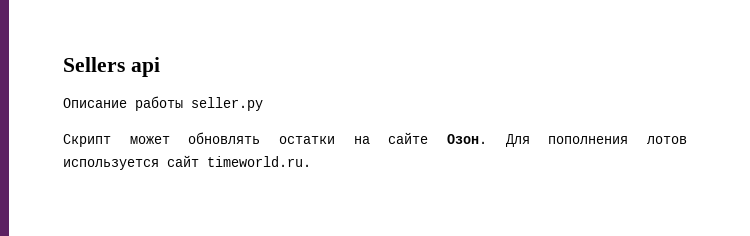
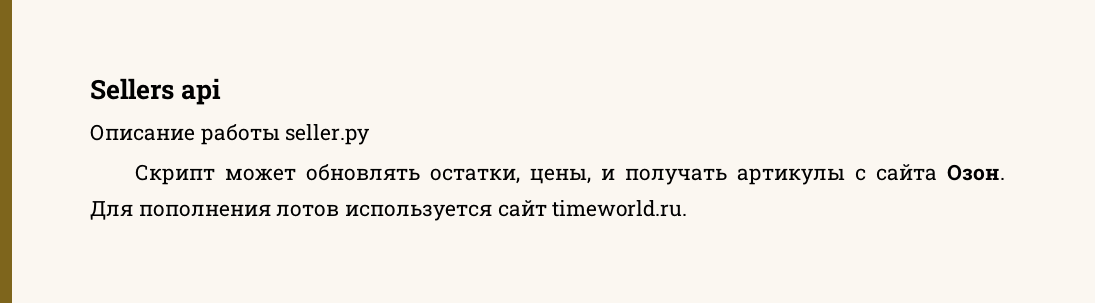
- Скрипт может обновлять остатки на сайте Озон.
+ Скрипт может обновлять остатки, цены, и получать артикулы с сайта Озон.

